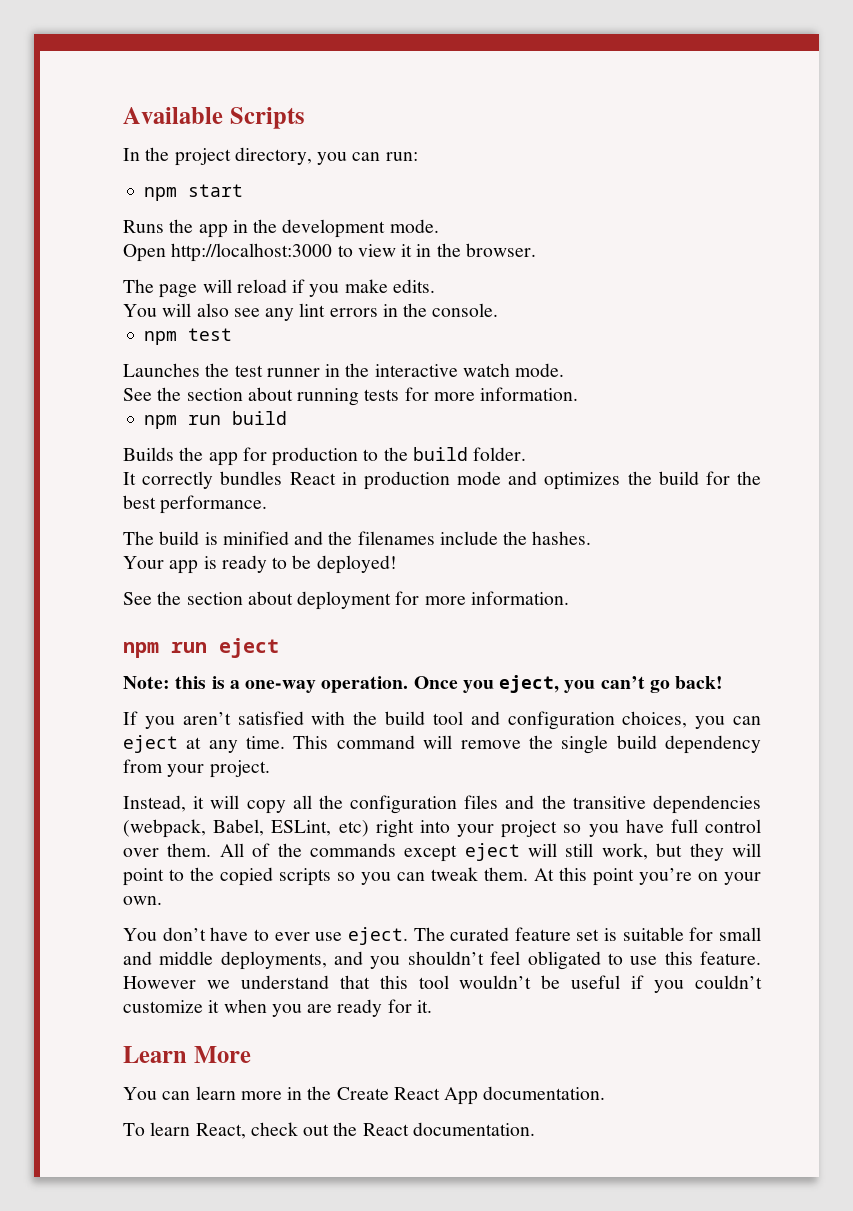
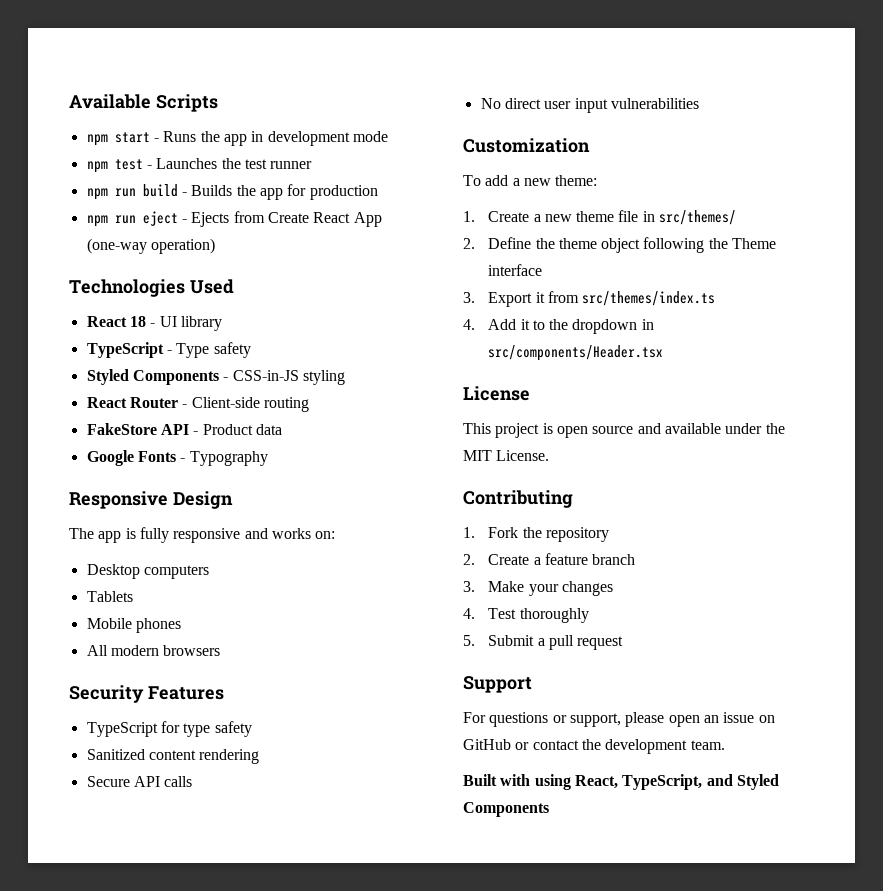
- In the project directory, you can run:
- npm start
- Runs the app in the development mode.
- Open http://localhost:3000 to view it in the browser.
- The page will reload if you make edits.
- You will also see any lint errors in the console.
+ npm start - Runs the app in development mode
- npm test
- Launches the test runner in the interactive watch mode.
- See the section about running tests for more information.
+ npm test - Launches the test runner
- npm run build
- Builds the app for production to the build folder.
- It correctly bundles React in production mode and optimizes the build for the best performance.
- The build is minified and the filenames include the hashes.
- Your app is ready to be deployed!
- See the section about deployment for more information.
- npm run eject
- Note: this is a one-way operation. Once you eject, you can’t go back!
- If you aren’t satisfied with the build tool and configuration choices, you can eject at any time. This command will remove the single build dependency from your project.
- Instead, it will copy all the configuration files and the transitive dependencies (webpack, Babel, ESLint, etc) right into your project so you have full control over them. All of the commands except eject will still work, but they will point to the copied scripts so you can tweak them. At this point you’re on your own.
- You don’t have to ever use eject. The curated feature set is suitable for small and middle deployments, and you shouldn’t feel obligated to use this feature. However we understand that this tool wouldn’t be useful if you couldn’t customize it when you are ready for it.
- Learn More
- You can learn more in the Create React App documentation.
- To learn React, check out the React documentation.
+ npm run build - Builds the app for production
+ npm run eject - Ejects from Create React App (one-way operation)
+ Technologies Used
+ React 18 - UI library
+ TypeScript - Type safety
+ Styled Components - CSS-in-JS styling
+ React Router - Client-side routing
+ FakeStore API - Product data
+ Google Fonts - Typography
+ Responsive Design
+ The app is fully responsive and works on:
+ Desktop computers
+ Tablets
+ Mobile phones
+ All modern browsers
+ Security Features
+ TypeScript for type safety
+ Sanitized content rendering
+ Secure API calls
+ No direct user input vulnerabilities
+ Customization
+ To add a new theme:
+ 1. Create a new theme file in src/themes/
+ 2. Define the theme object following the Theme interface
+ 3. Export it from src/themes/index.ts
+ 4. Add it to the dropdown in src/components/Header.tsx
+ License
+ This project is open source and available under the MIT License.
+ Contributing
+ 1. Fork the repository
+ 2. Create a feature branch
+ 3. Make your changes
+ 4. Test thoroughly
+ 5. Submit a pull request
+ Support
+ For questions or support, please open an issue on GitHub or contact the development team.
+ Built with using React, TypeScript, and Styled Components

